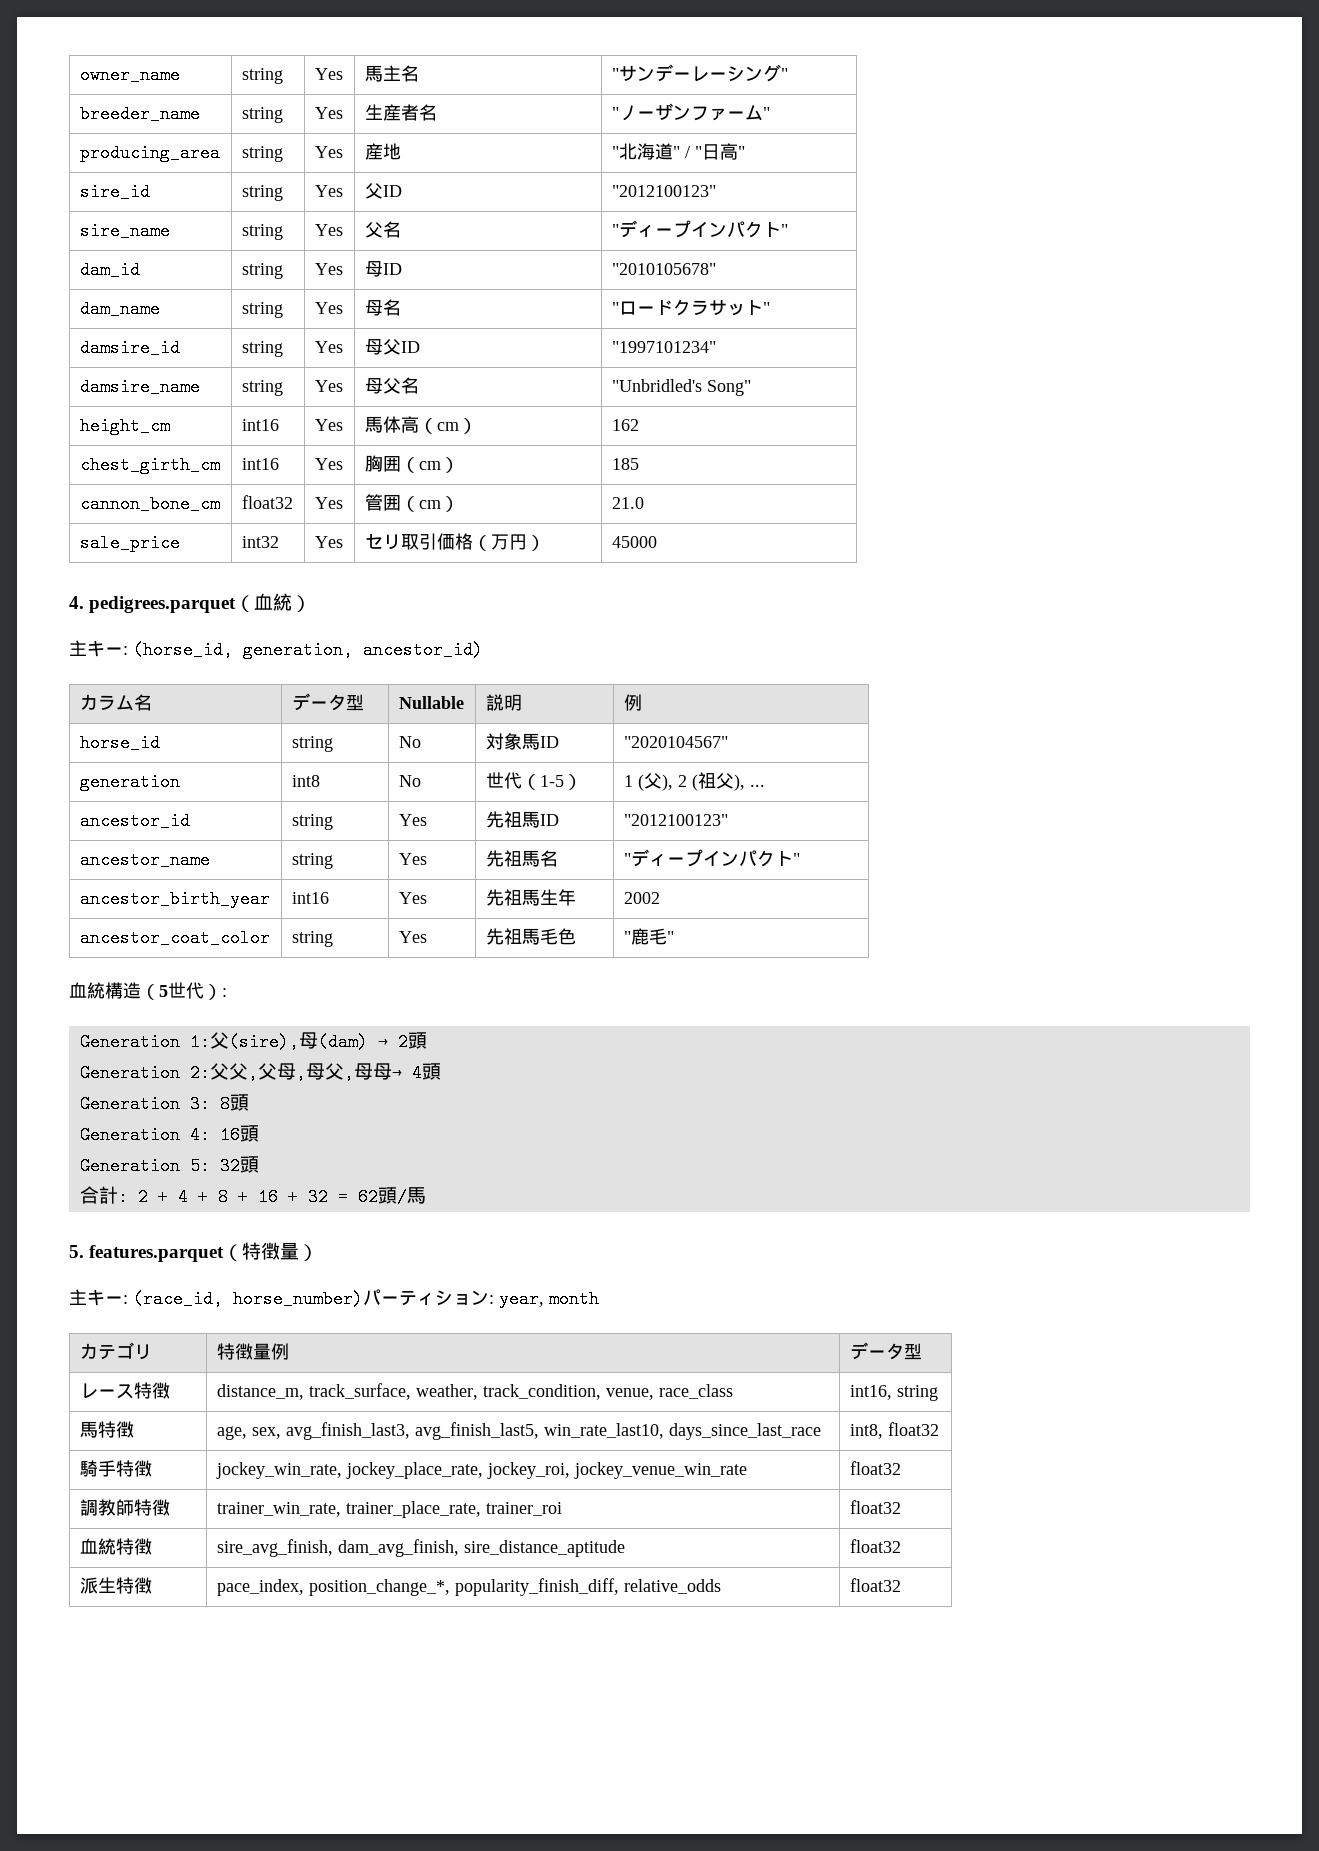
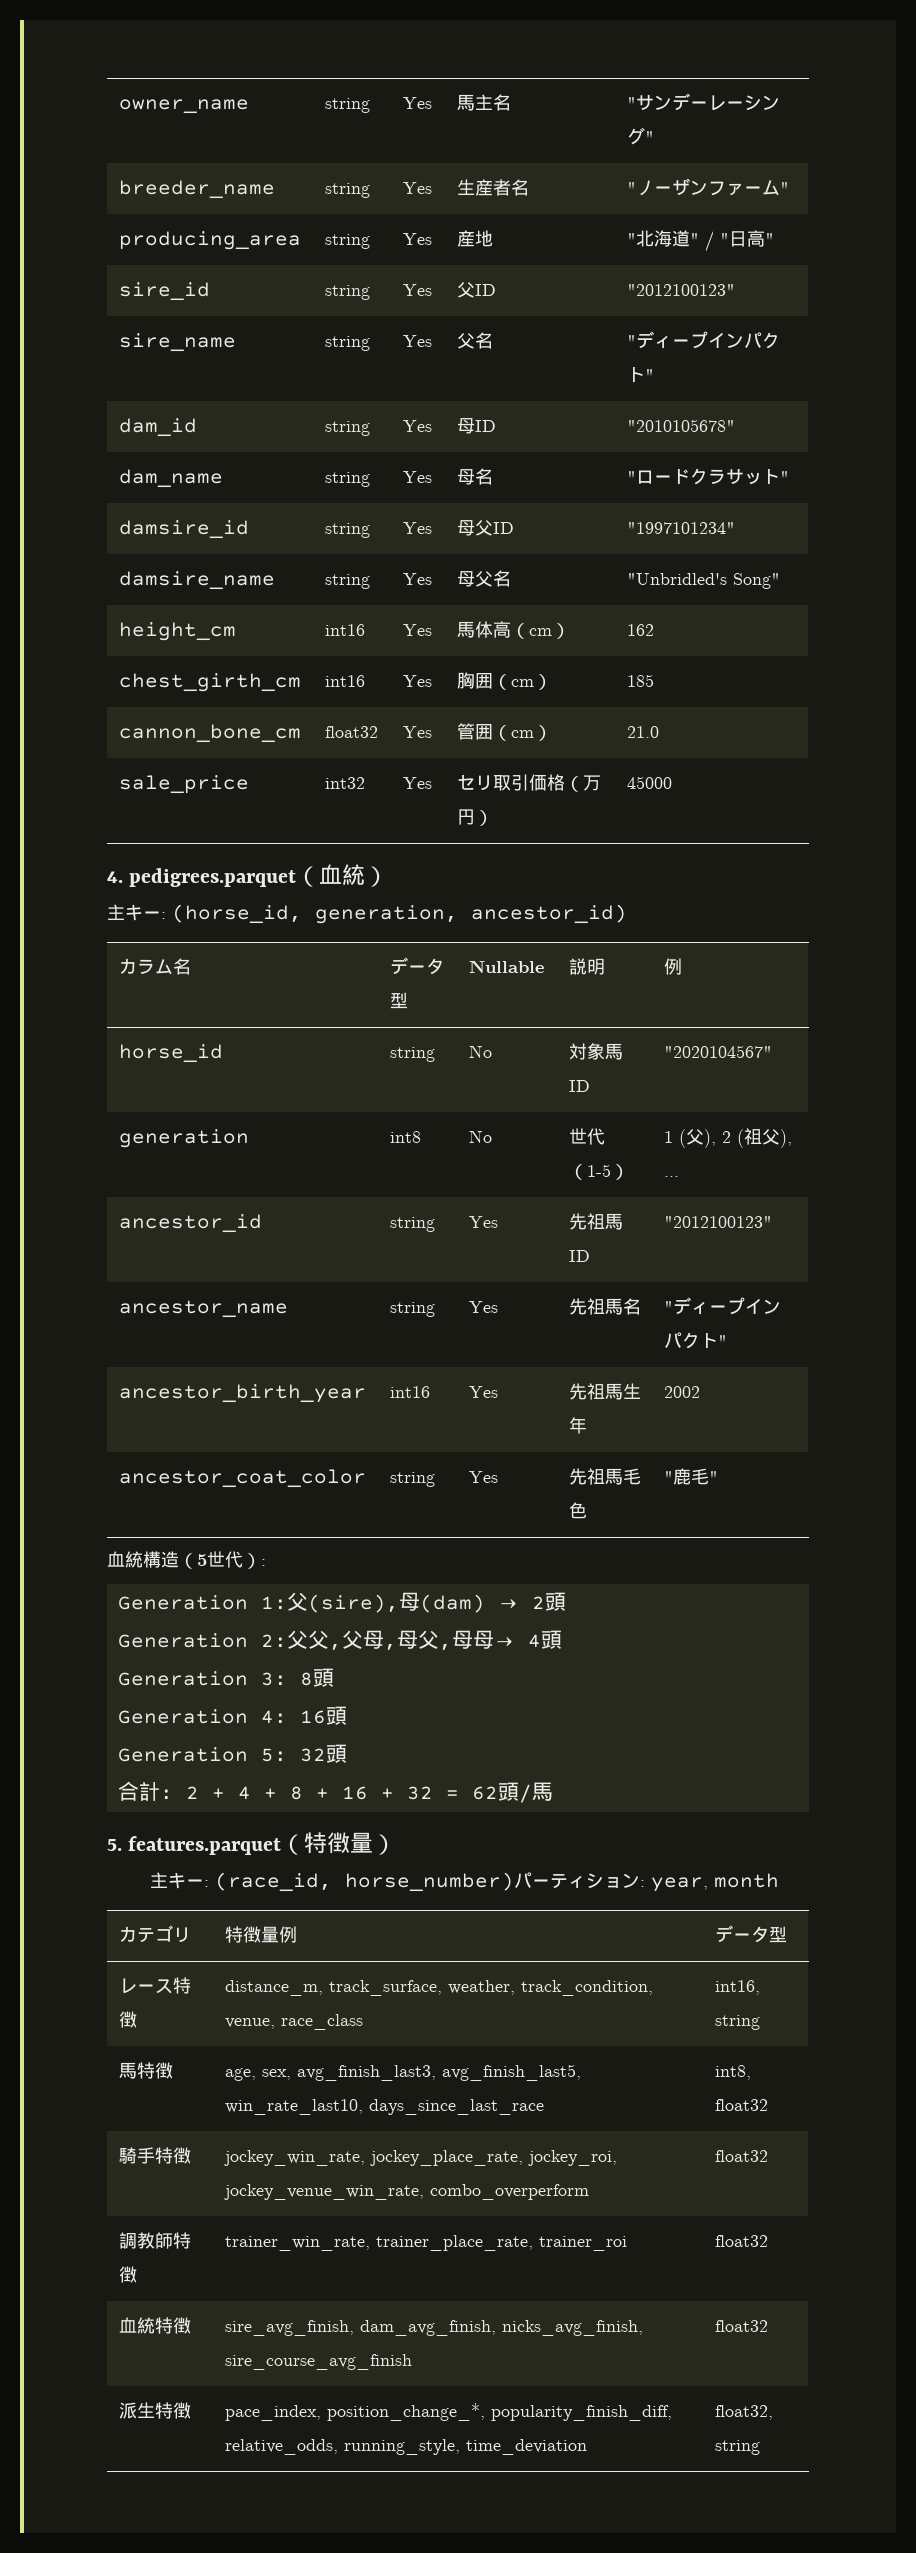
- 騎手特徴 | jockey_win_rate, jockey_place_rate, jockey_roi, jockey_venue_win_rate | float32
+ 騎手特徴 | jockey_win_rate, jockey_place_rate, jockey_roi, jockey_venue_win_rate, combo_overperform | float32
- 血統特徴 | sire_avg_finish, dam_avg_finish, sire_distance_aptitude | float32
+ 血統特徴 | sire_avg_finish, dam_avg_finish, nicks_avg_finish, sire_course_avg_finish | float32
- 派生特徴 | pace_index, position_change_*, popularity_finish_diff, relative_odds | float32
+ 派生特徴 | pace_index, position_change_*, popularity_finish_diff, relative_odds, running_style, time_deviation | float32, string

